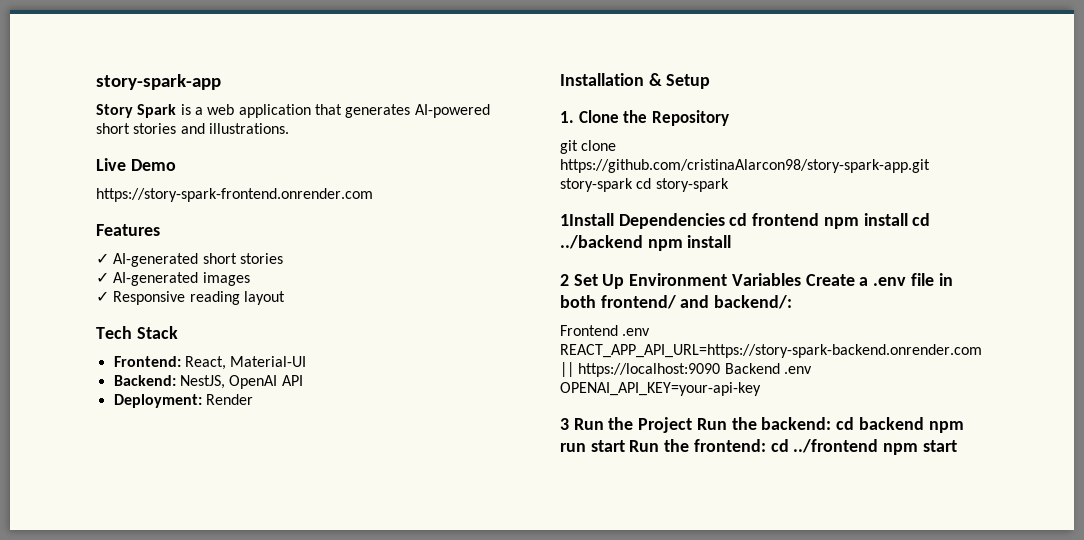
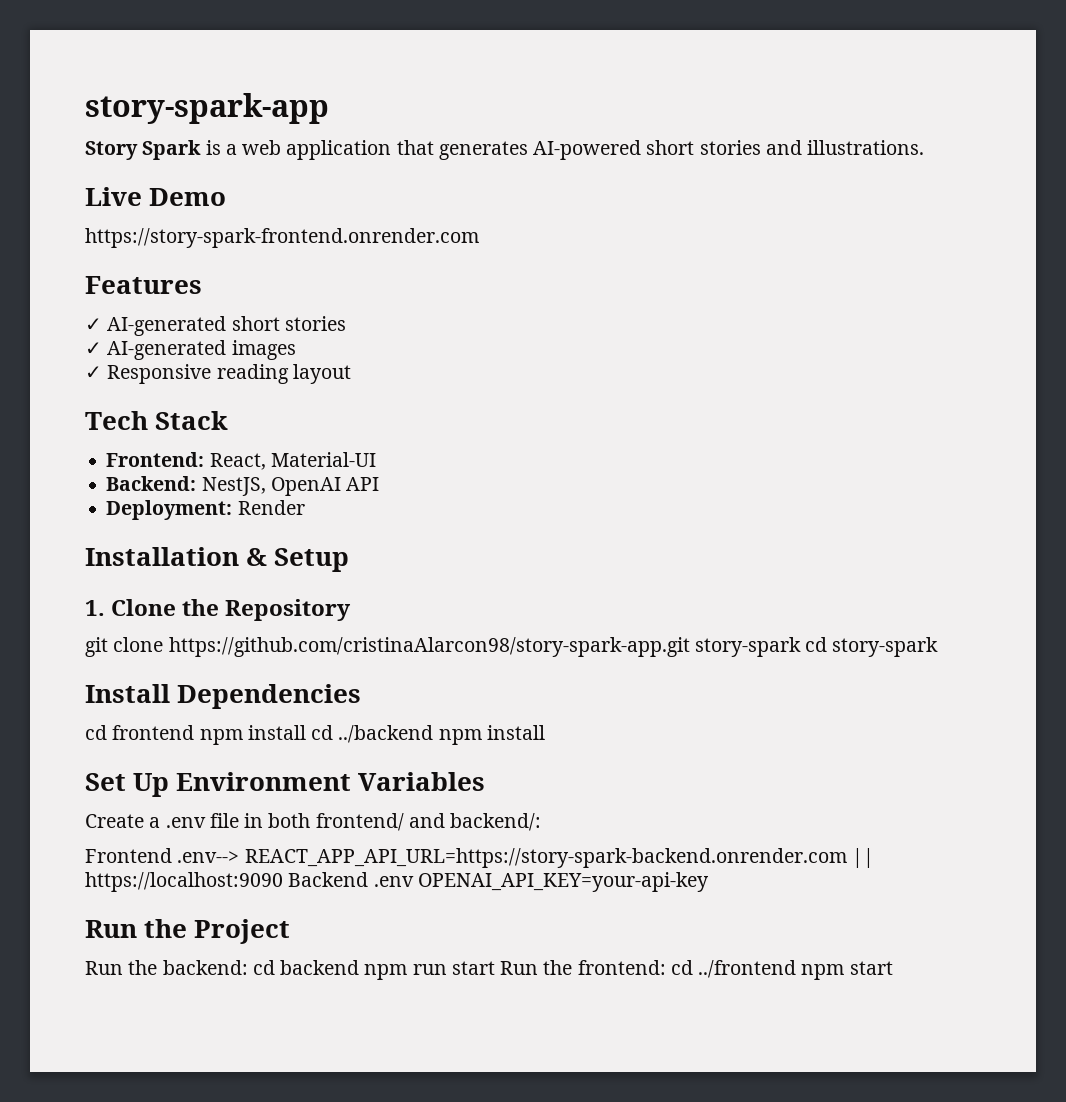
- 1Install Dependencies cd frontend npm install cd ../backend npm install
+ Install Dependencies
+ cd frontend npm install cd ../backend npm install
- 2 Set Up Environment Variables Create a .env file in both frontend/ and backend/:
+ Set Up Environment Variables
+ Create a .env file in both frontend/ and backend/:
- Frontend .env REACT_APP_API_URL=https://story-spark-backend.onrender.com || https://localhost:9090 Backend .env OPENAI_API_KEY=your-api-key
+ Frontend .env--> REACT_APP_API_URL=https://story-spark-backend.onrender.com || https://localhost:9090 Backend .env OPENAI_API_KEY=your-api-key
- 3 Run the Project Run the backend: cd backend npm run start Run the frontend: cd ../frontend npm start
+ Run the Project
+ Run the backend: cd backend npm run start Run the frontend: cd ../frontend npm start

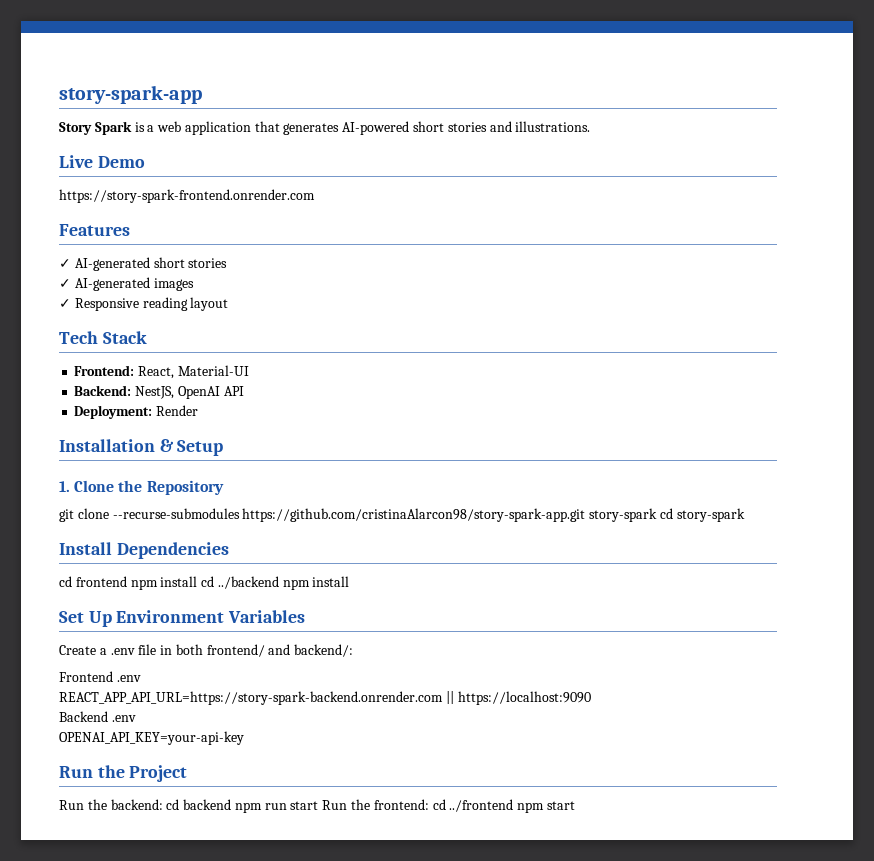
- git clone https://github.com/cristinaAlarcon98/story-spark-app.git story-spark cd story-spark
+ git clone --recurse-submodules https://github.com/cristinaAlarcon98/story-spark-app.git story-spark cd story-spark
- Frontend .env--> REACT_APP_API_URL=https://story-spark-backend.onrender.com || https://localhost:9090 Backend .env OPENAI_API_KEY=your-api-key
+ Frontend .env
+ REACT_APP_API_URL=https://story-spark-backend.onrender.com || https://localhost:9090
+ Backend .env
+ OPENAI_API_KEY=your-api-key

